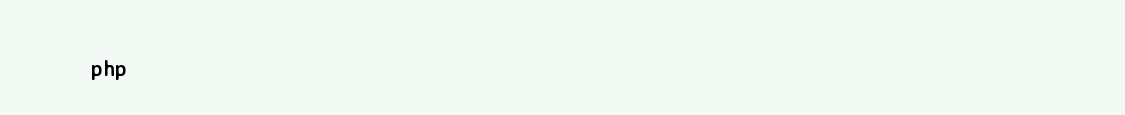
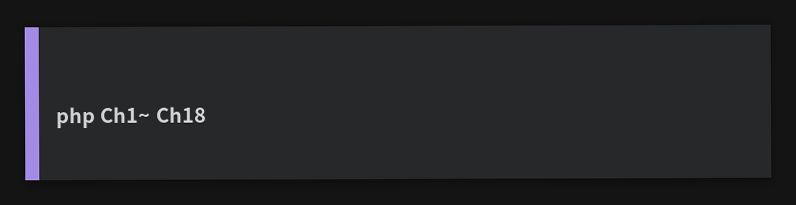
- php
+ php Ch1~ Ch18

